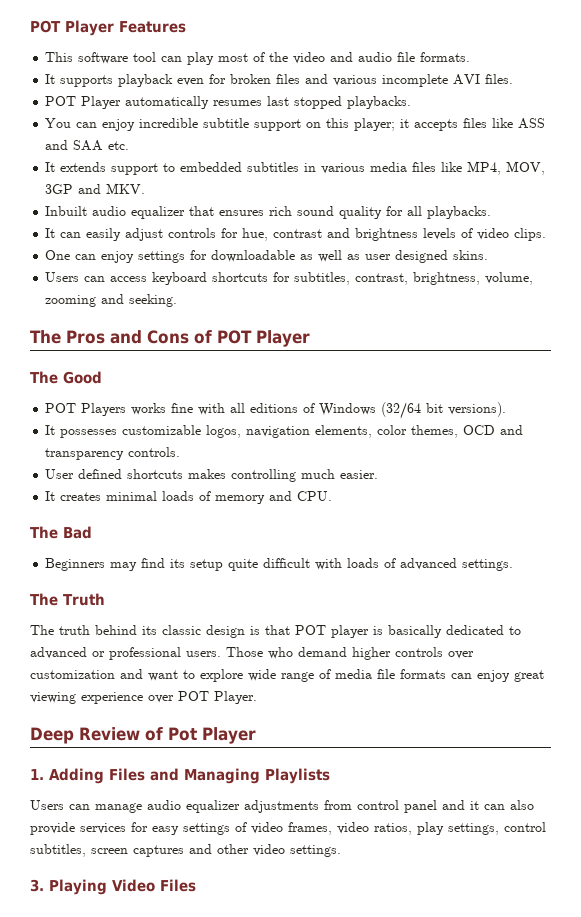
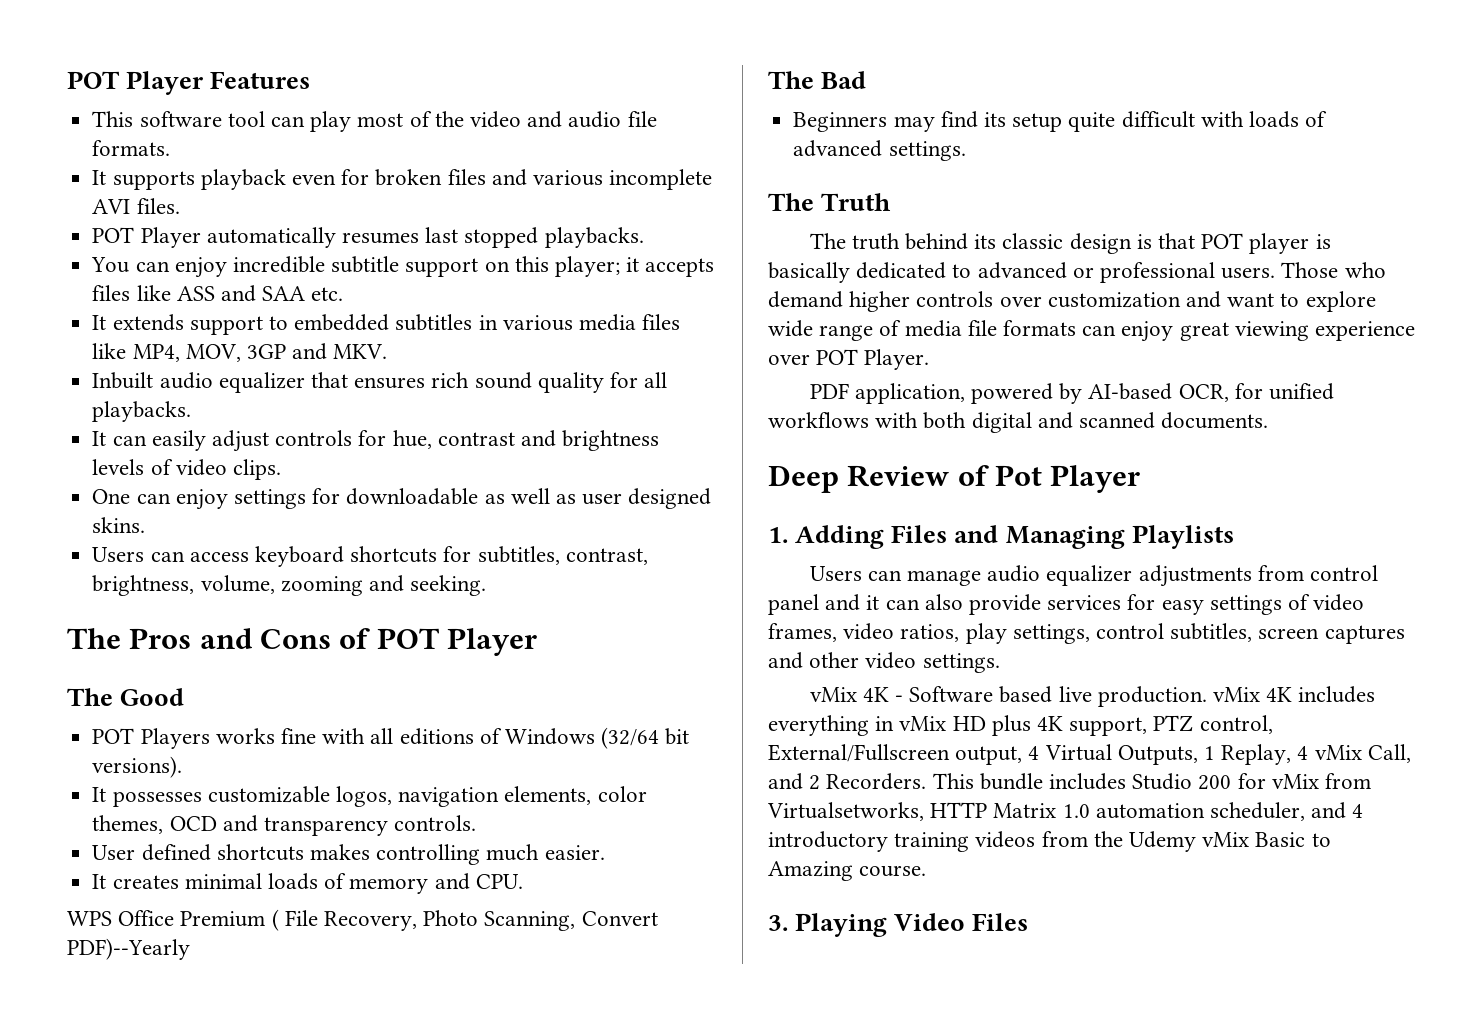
+ WPS Office Premium ( File Recovery, Photo Scanning, Convert PDF)--Yearly
+ PDF application, powered by AI-based OCR, for unified workflows with both digital and scanned documents.
+ vMix 4K - Software based live production. vMix 4K includes everything in vMix HD plus 4K support, PTZ control, External/Fullscreen output, 4 Virtual Outputs, 1 Replay, 4 vMix Call, and 2 Recorders. This bundle includes Studio 200 for vMix from Virtualsetworks, HTTP Matrix 1.0 automation scheduler, and 4 introductory training videos from the Udemy vMix Basic to Amazing course.

